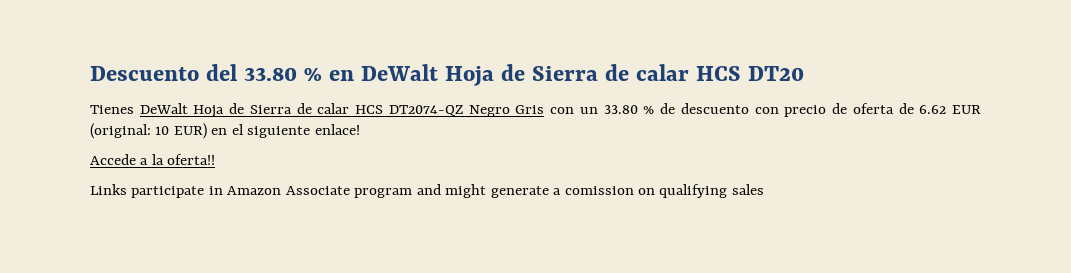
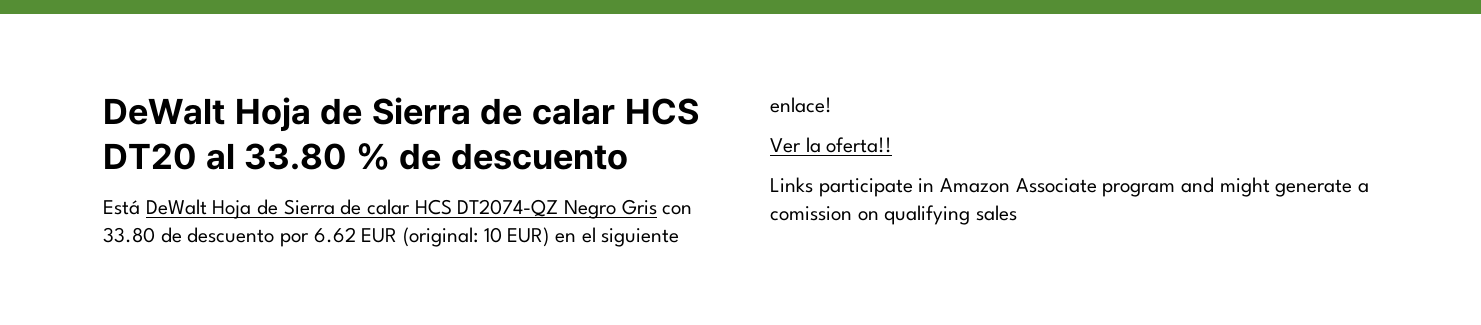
- Descuento del 33.80 % en DeWalt Hoja de Sierra de calar HCS DT20
- Tienes DeWalt Hoja de Sierra de calar HCS DT2074-QZ Negro Gris con un 33.80 % de descuento con precio de oferta de 6.62 EUR (original: 10 EUR) en el siguiente enlace!
+ DeWalt Hoja de Sierra de calar HCS DT20 al 33.80 % de descuento
+ Está DeWalt Hoja de Sierra de calar HCS DT2074-QZ Negro Gris con 33.80 de descuento por 6.62 EUR (original: 10 EUR) en el siguiente enlace!
- Accede a la oferta!!
+ Ver la oferta!!

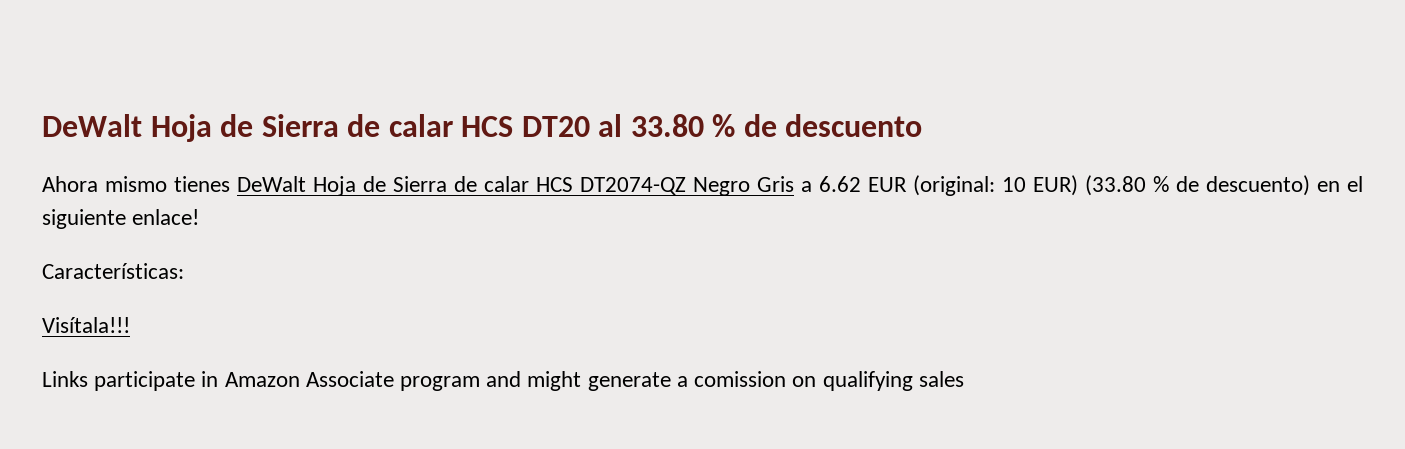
- Está DeWalt Hoja de Sierra de calar HCS DT2074-QZ Negro Gris con 33.80 de descuento por 6.62 EUR (original: 10 EUR) en el siguiente enlace!
+ Ahora mismo tienes DeWalt Hoja de Sierra de calar HCS DT2074-QZ Negro Gris a 6.62 EUR (original: 10 EUR) (33.80 % de descuento) en el siguiente enlace!
- Ver la oferta!!
+ Características:
+ Visítala!!!

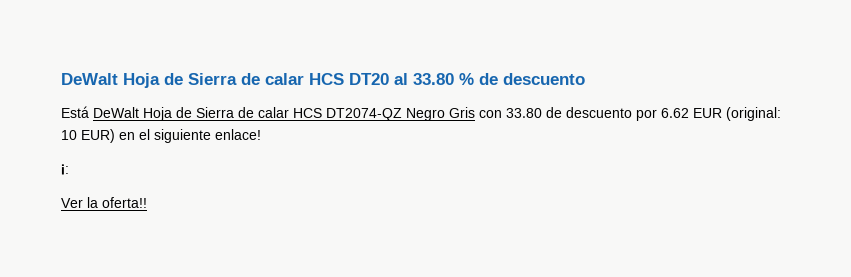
- Ahora mismo tienes DeWalt Hoja de Sierra de calar HCS DT2074-QZ Negro Gris a 6.62 EUR (original: 10 EUR) (33.80 % de descuento) en el siguiente enlace!
+ Está DeWalt Hoja de Sierra de calar HCS DT2074-QZ Negro Gris con 33.80 de descuento por 6.62 EUR (original: 10 EUR) en el siguiente enlace!
- Características:
- Visítala!!!
- Links participate in Amazon Associate program and might generate a comission on qualifying sales
+ ℹ:
+ Ver la oferta!!

